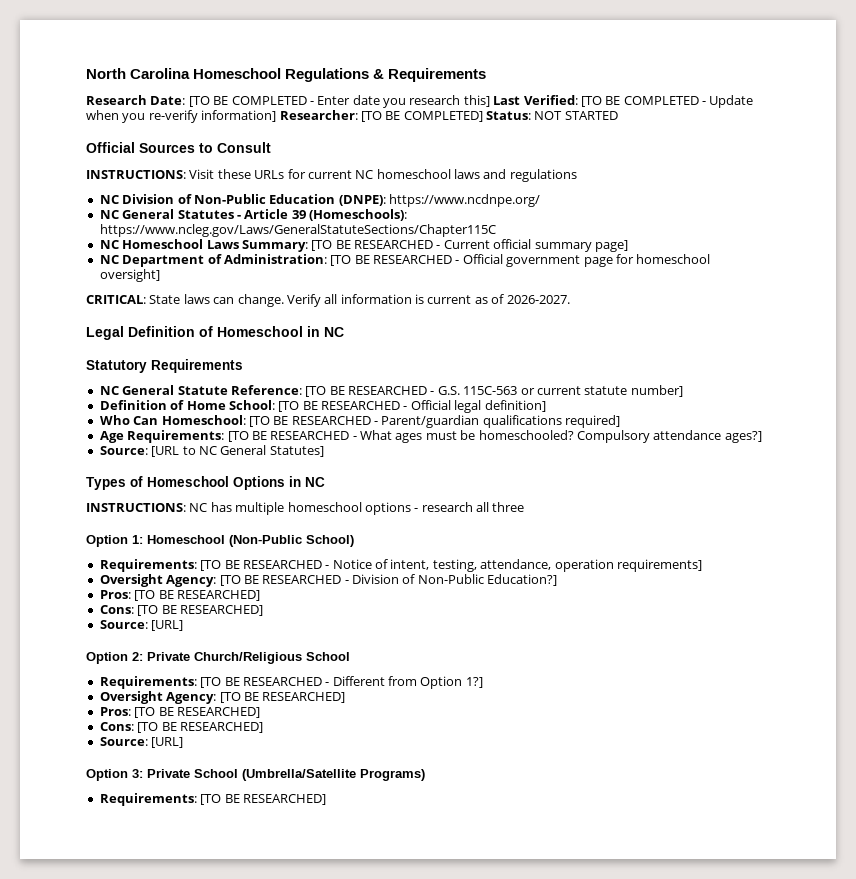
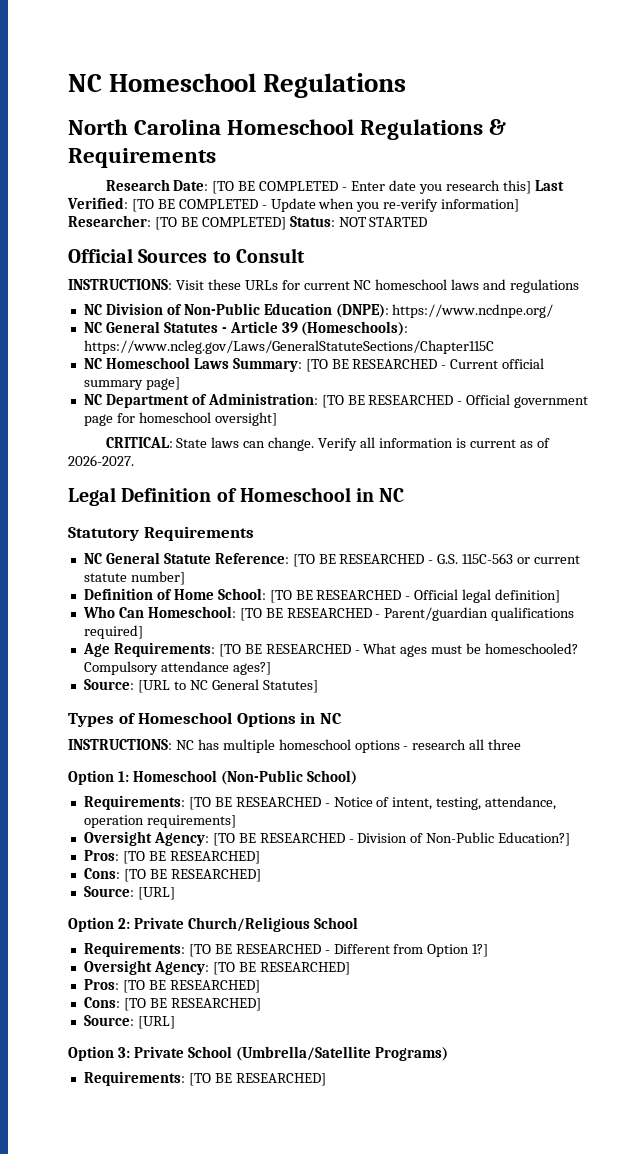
+ NC Homeschool Regulations

